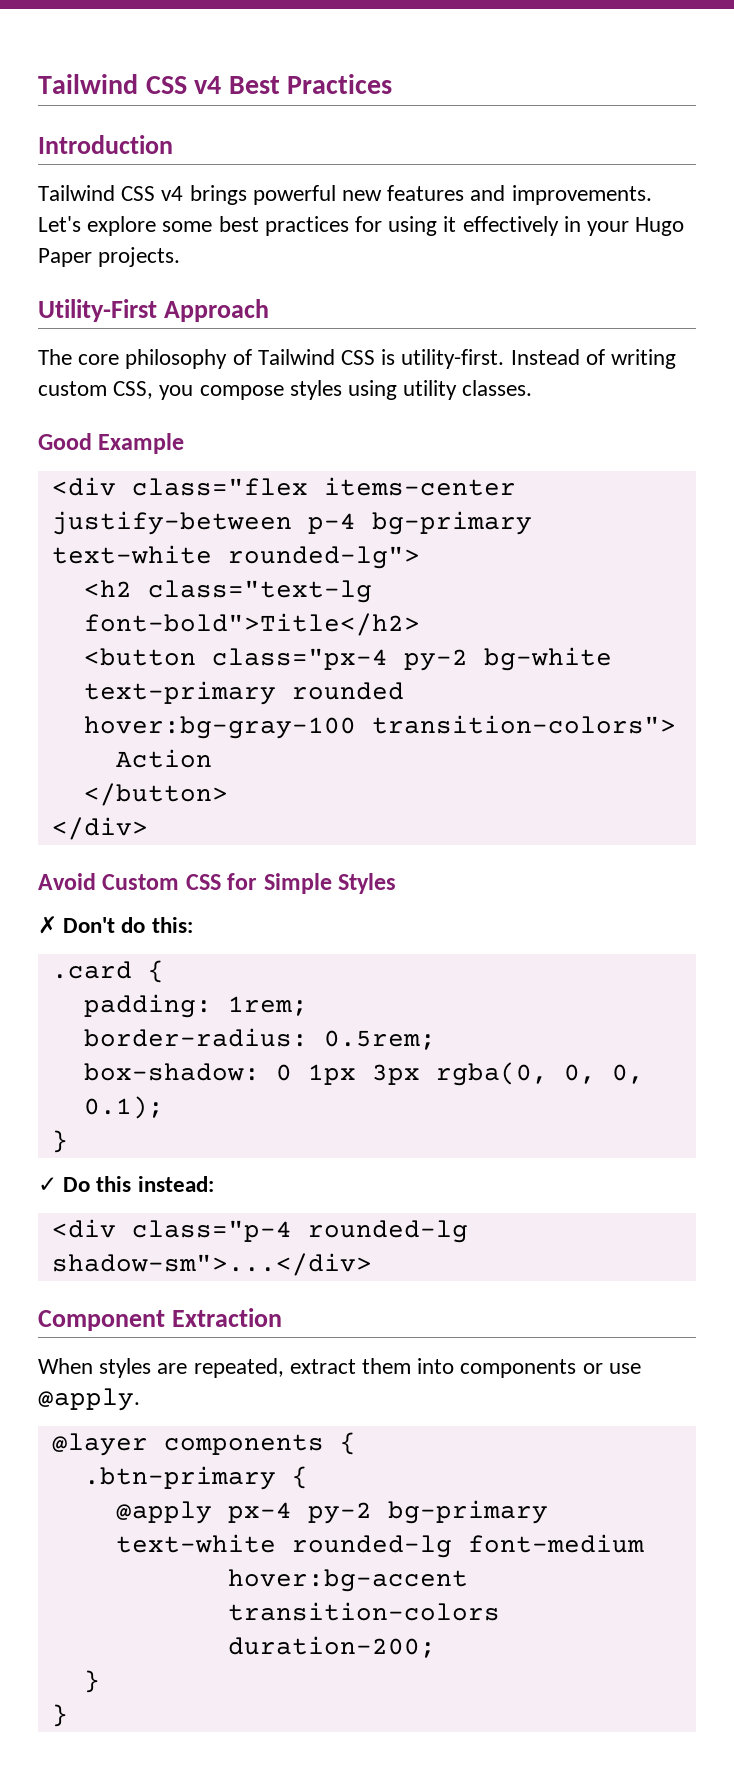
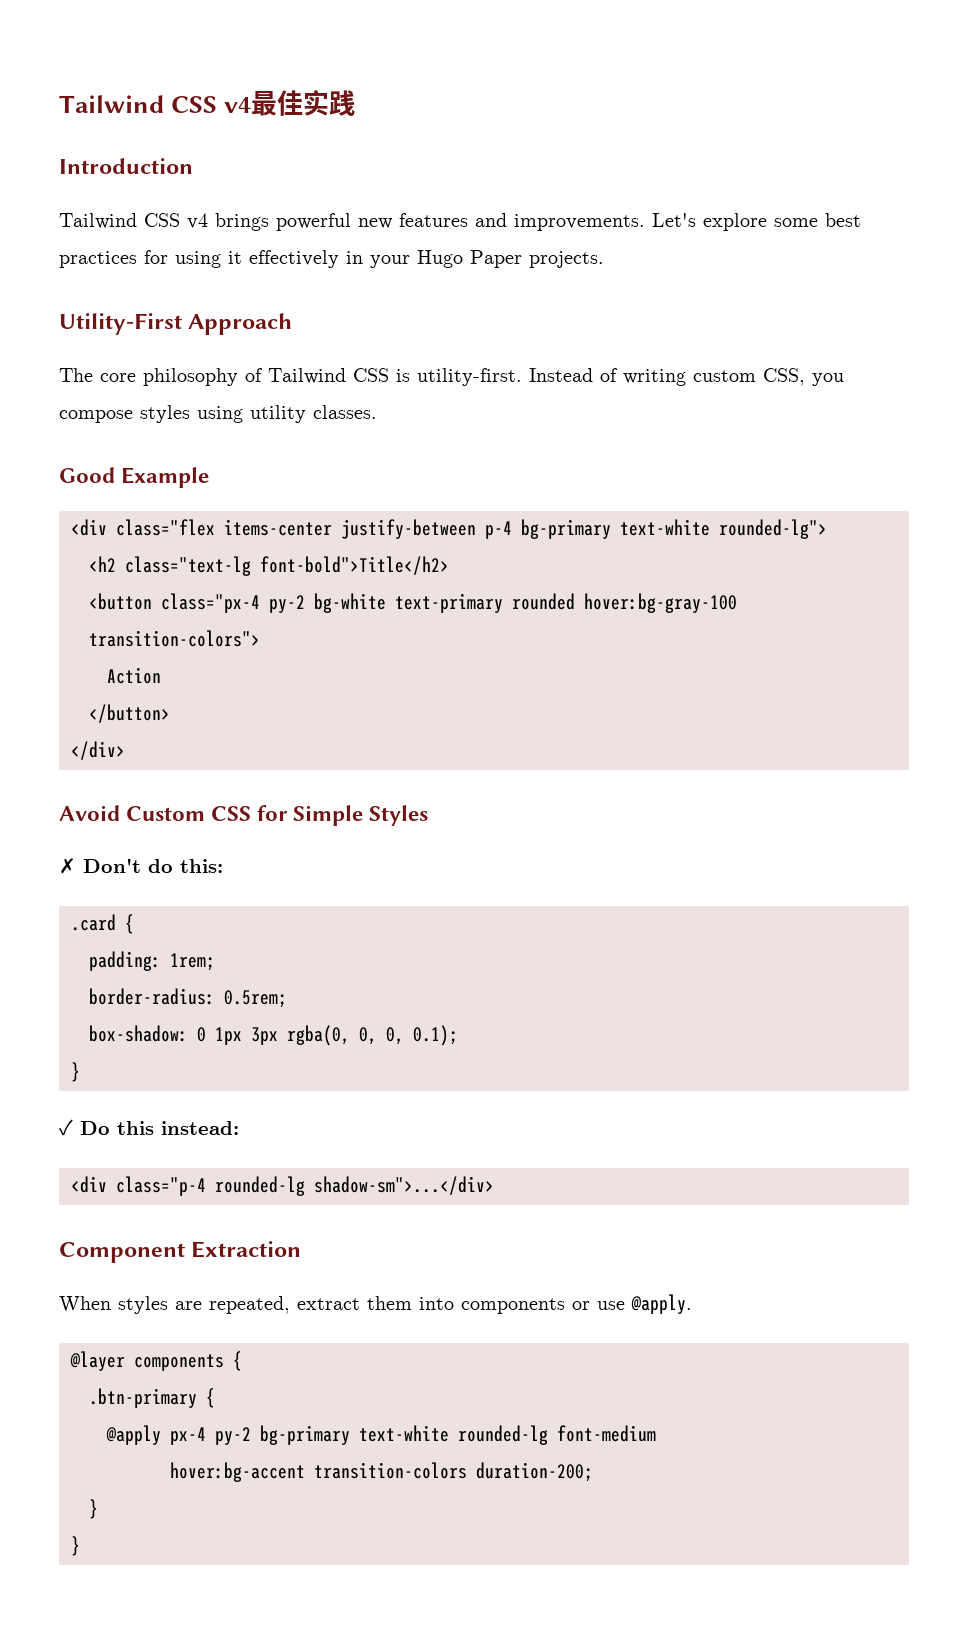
- Tailwind CSS v4 Best Practices
+ Tailwind CSS v4最佳实践

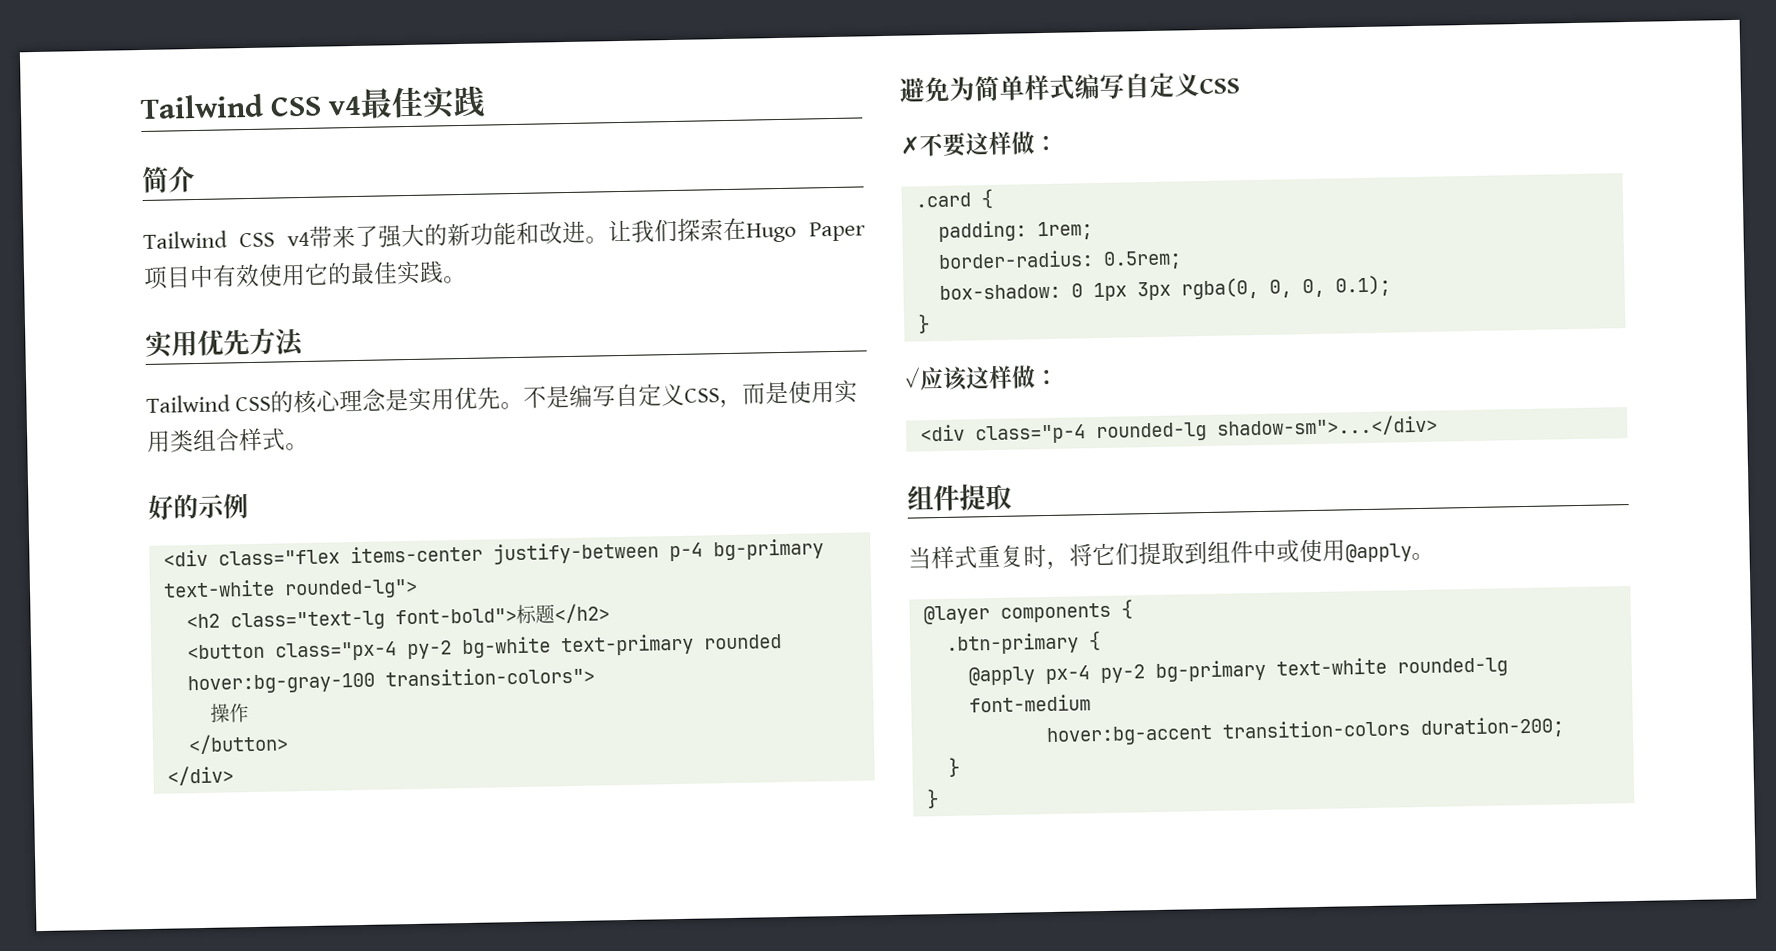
- Introduction
- Tailwind CSS v4 brings powerful new features and improvements. Let's explore some best practices for using it effectively in your Hugo Paper projects.
- Utility-First Approach
- The core philosophy of Tailwind CSS is utility-first. Instead of writing custom CSS, you compose styles using utility classes.
- Good Example
+ 简介
+ Tailwind CSS v4带来了强大的新功能和改进。让我们探索在Hugo Paper项目中有效使用它的最佳实践。
+ 实用优先方法
+ Tailwind CSS的核心理念是实用优先。不是编写自定义CSS，而是使用实用类组合样式。
+ 好的示例
- <h2 class="text-lg font-bold">Title</h2>
+ <h2 class="text-lg font-bold">标题</h2>
- Action
+ 操作
- Avoid Custom CSS for Simple Styles
- ✗ Don't do this:
+ 避免为简单样式编写自定义CSS
+ ✗不要这样做：
- ✓ Do this instead:
+ ✓应该这样做：
- Component Extraction
- When styles are repeated, extract them into components or use @apply.
+ 组件提取
+ 当样式重复时，将它们提取到组件中或使用@apply。

